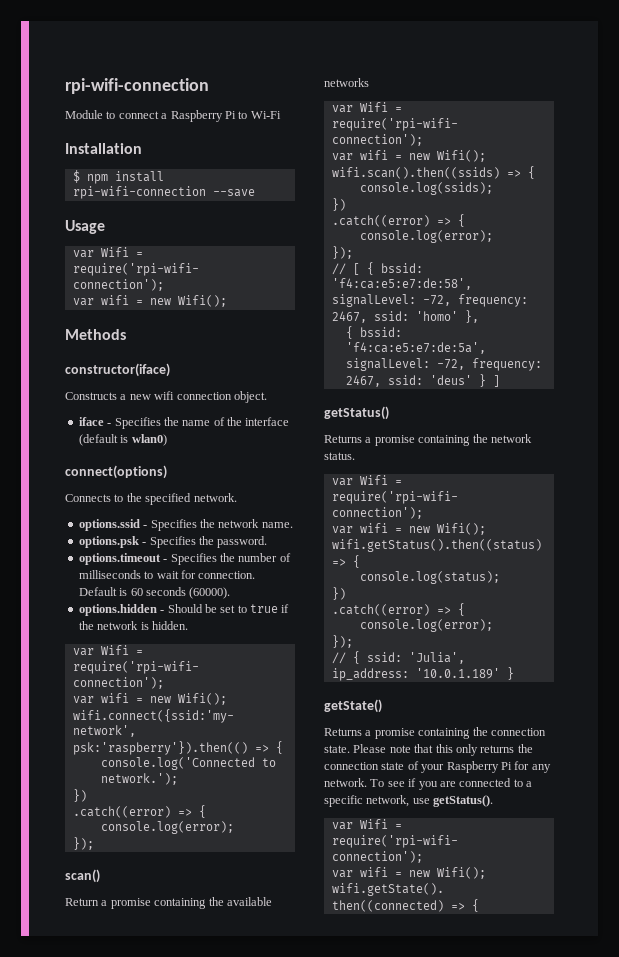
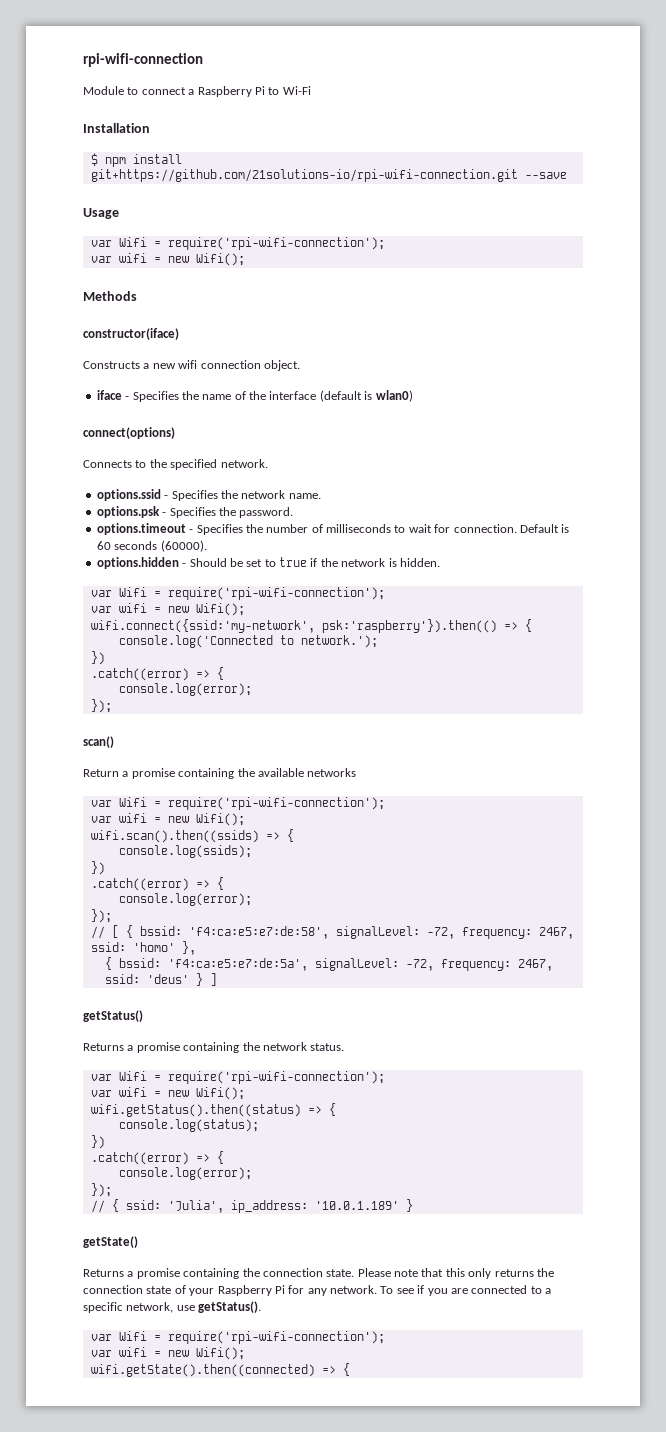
- $ npm install rpi-wifi-connection --save
+ $ npm install git+https://github.com/21solutions-io/rpi-wifi-connection.git --save

